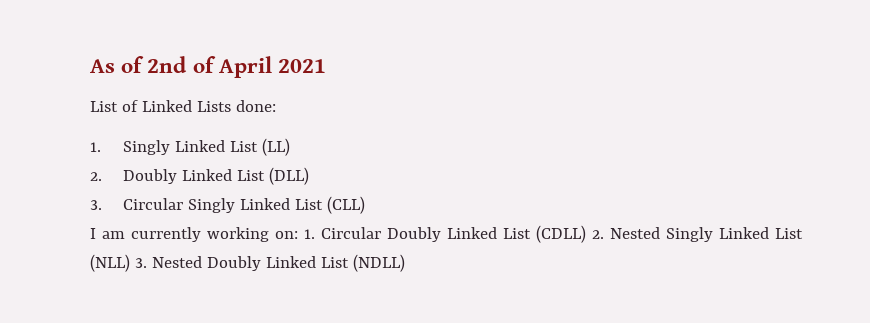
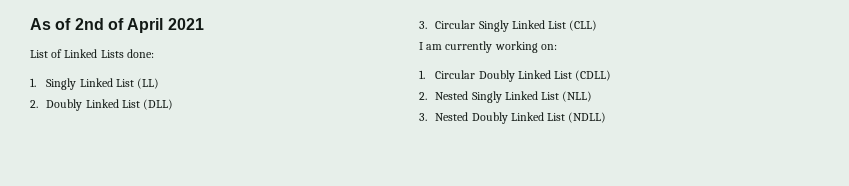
- I am currently working on: 1. Circular Doubly Linked List (CDLL) 2. Nested Singly Linked List (NLL) 3. Nested Doubly Linked List (NDLL)
+ I am currently working on:
+ 1. Circular Doubly Linked List (CDLL)
+ 2. Nested Singly Linked List (NLL)
+ 3. Nested Doubly Linked List (NDLL)

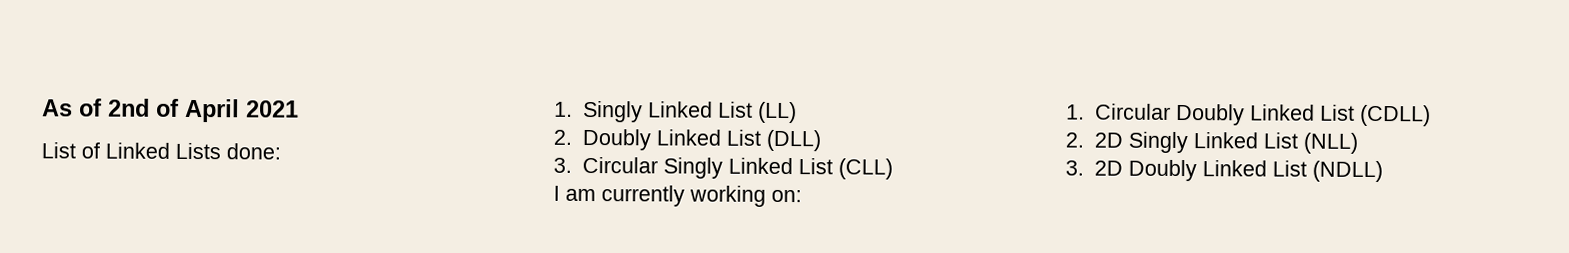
- 2. Nested Singly Linked List (NLL)
+ 2. 2D Singly Linked List (NLL)
- 3. Nested Doubly Linked List (NDLL)
+ 3. 2D Doubly Linked List (NDLL)

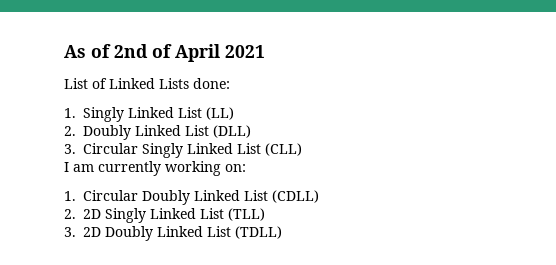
- 2. 2D Singly Linked List (NLL)
+ 2. 2D Singly Linked List (TLL)
- 3. 2D Doubly Linked List (NDLL)
+ 3. 2D Doubly Linked List (TDLL)

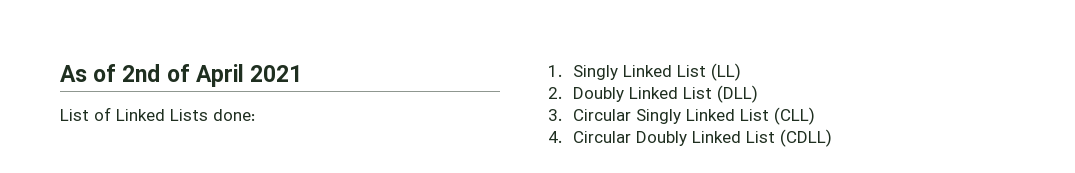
- I am currently working on:
- 1. Circular Doubly Linked List (CDLL)
+ 4. Circular Doubly Linked List (CDLL)
- 2. 2D Singly Linked List (TLL)
- 3. 2D Doubly Linked List (TDLL)

